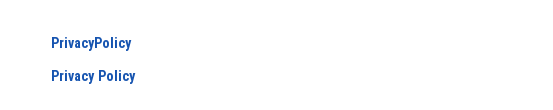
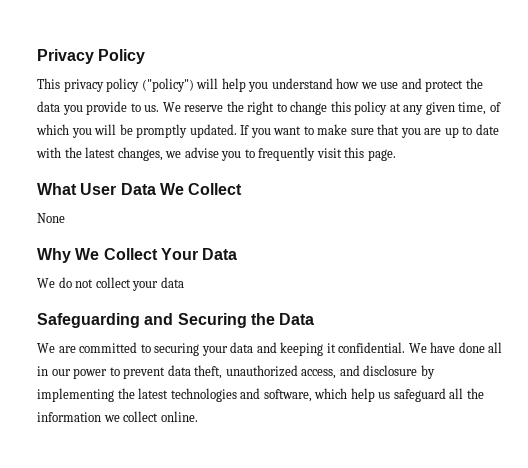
- PrivacyPolicy
+ This privacy policy ("policy") will help you understand how we use and protect the data you provide to us. We reserve the right to change this policy at any given time, of which you will be promptly updated. If you want to make sure that you are up to date with the latest changes, we advise you to frequently visit this page.
+ What User Data We Collect
+ None
+ Why We Collect Your Data
+ We do not collect your data
+ Safeguarding and Securing the Data
+ We are committed to securing your data and keeping it confidential. We have done all in our power to prevent data theft, unauthorized access, and disclosure by implementing the latest technologies and software, which help us safeguard all the information we collect online.

